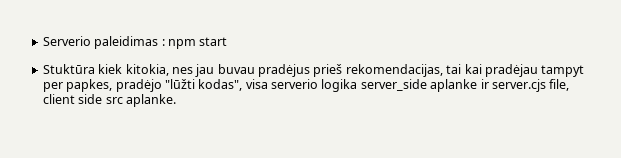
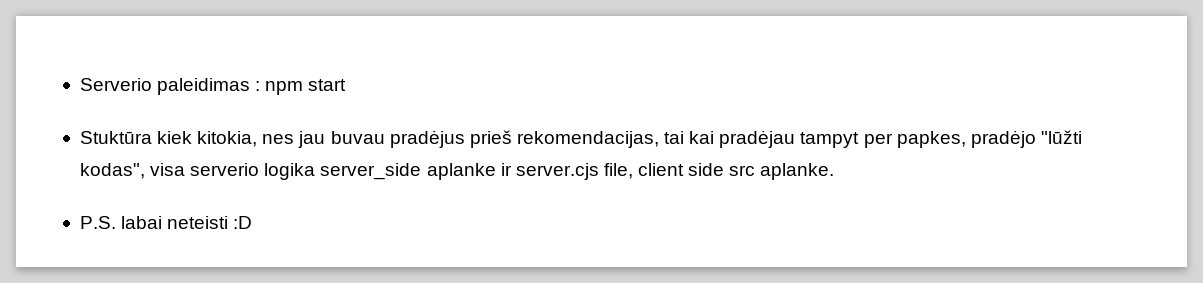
+ P.S. labai neteisti :D

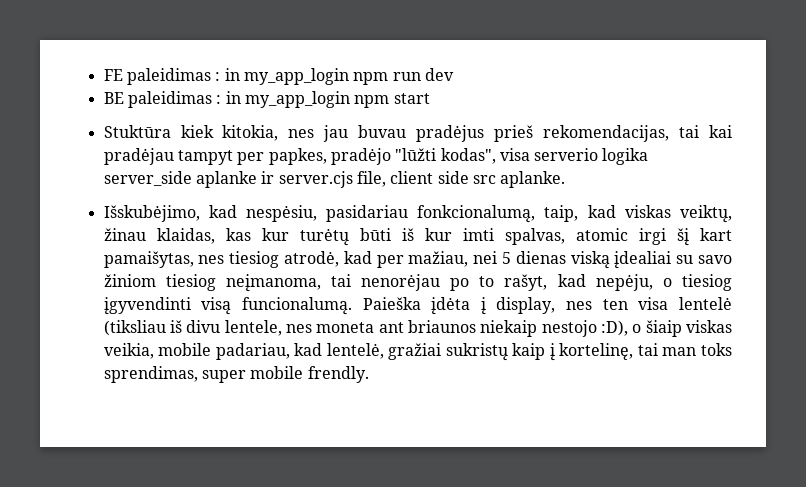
- Serverio paleidimas : npm start
+ FE paleidimas : in my_app_login npm run dev
+ BE paleidimas : in my_app_login npm start
- P.S. labai neteisti :D
+ Išskubėjimo, kad nespėsiu, pasidariau fonkcionalumą, taip, kad viskas veiktų, žinau klaidas, kas kur turėtų būti iš kur imti spalvas, atomic irgi šį kart pamaišytas, nes tiesiog atrodė, kad per mažiau, nei 5 dienas viską įdealiai su savo žiniom tiesiog neįmanoma, tai nenorėjau po to rašyt, kad nepėju, o tiesiog įgyvendinti visą funcionalumą. Paieška įdėta į display, nes ten visa lentelė (tiksliau iš divu lentele, nes moneta ant briaunos niekaip nestojo :D), o šiaip viskas veikia, mobile padariau, kad lentelė, gražiai sukristų kaip į kortelinę, tai man toks sprendimas, super mobile frendly.

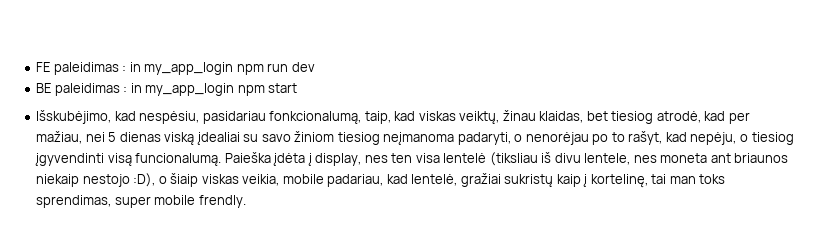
- Stuktūra kiek kitokia, nes jau buvau pradėjus prieš rekomendacijas, tai kai pradėjau tampyt per papkes, pradėjo "lūžti kodas", visa serverio logika server_side aplanke ir server.cjs file, client side src aplanke.
- Išskubėjimo, kad nespėsiu, pasidariau fonkcionalumą, taip, kad viskas veiktų, žinau klaidas, kas kur turėtų būti iš kur imti spalvas, atomic irgi šį kart pamaišytas, nes tiesiog atrodė, kad per mažiau, nei 5 dienas viską įdealiai su savo žiniom tiesiog neįmanoma, tai nenorėjau po to rašyt, kad nepėju, o tiesiog įgyvendinti visą funcionalumą.
+ Išskubėjimo, kad nespėsiu, pasidariau fonkcionalumą, taip, kad viskas veiktų, žinau klaidas, bet tiesiog atrodė, kad per mažiau, nei 5 dienas viską įdealiai su savo žiniom tiesiog neįmanoma padaryti, o nenorėjau po to rašyt, kad nepėju, o tiesiog įgyvendinti visą funcionalumą.

